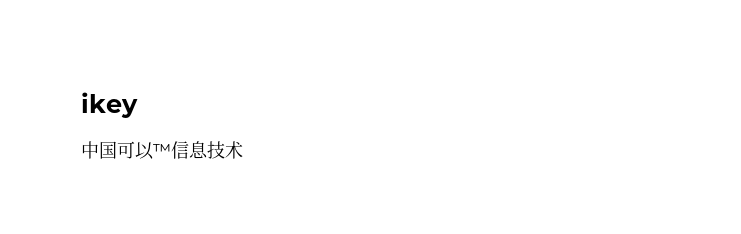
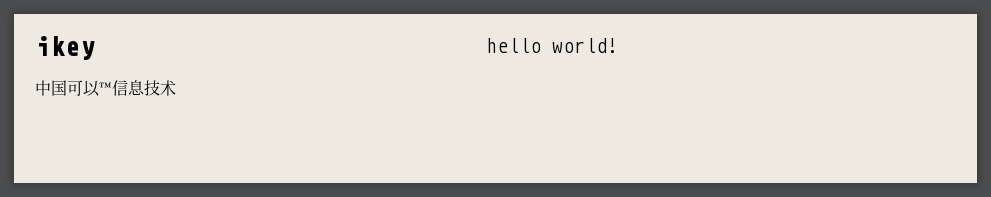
+ hello world!

